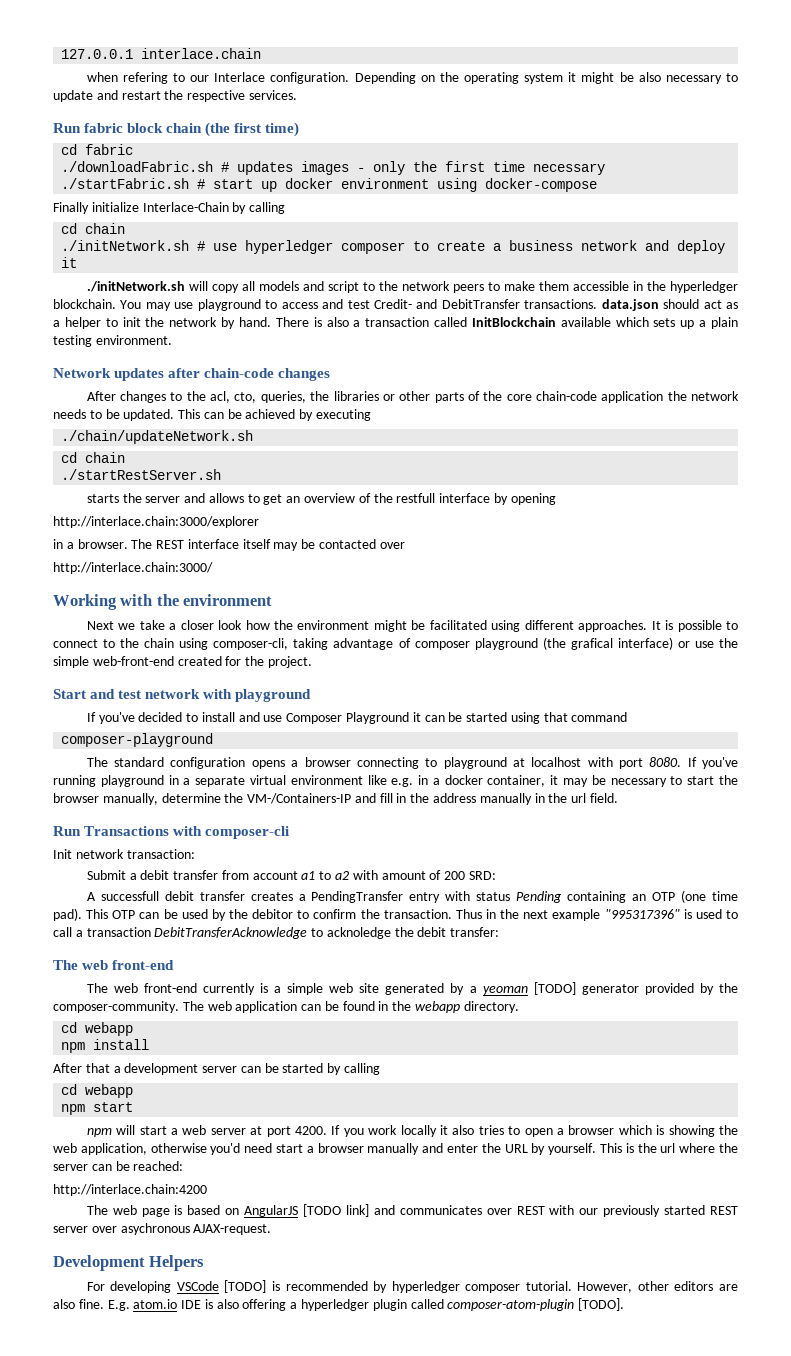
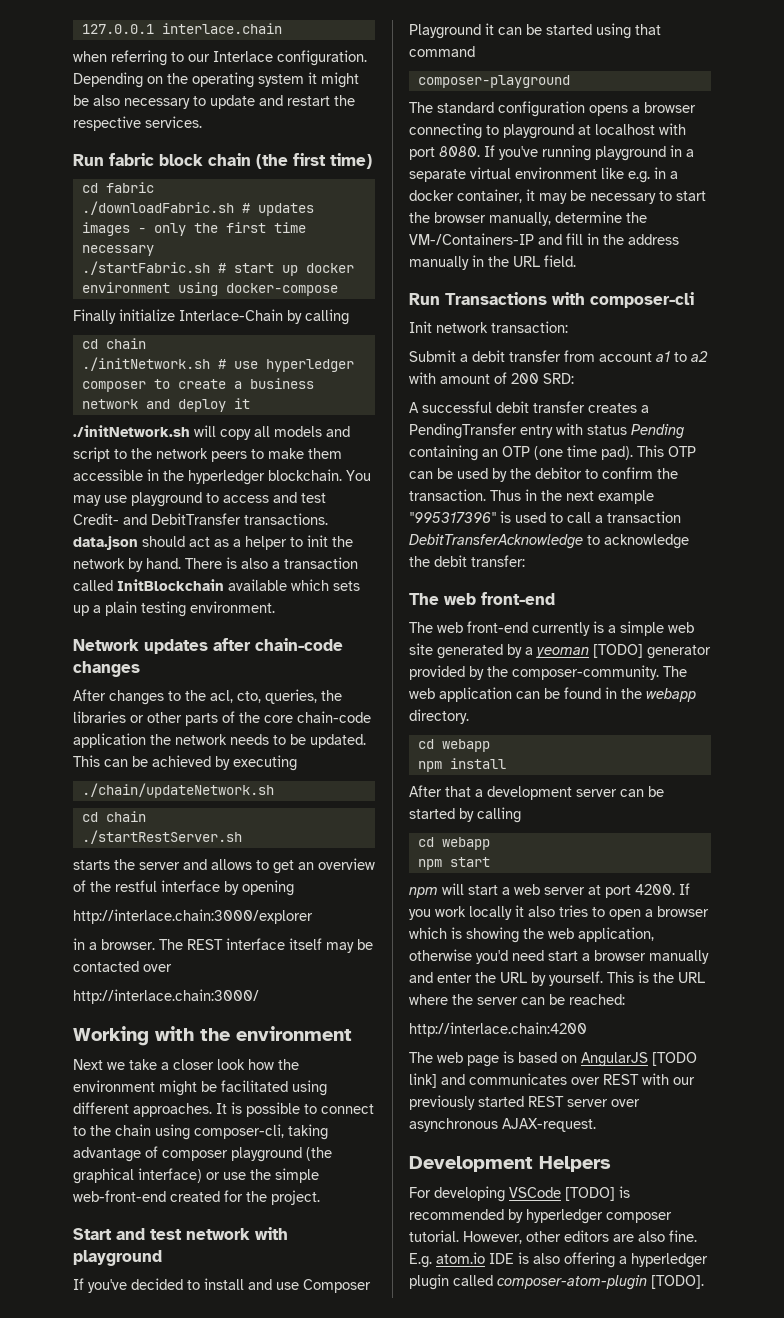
- when refering to our Interlace configuration.
+ when referring to our Interlace configuration.
- starts the server and allows to get an overview of the restfull interface by opening
+ starts the server and allows to get an overview of the restful interface by opening
- It is possible to connect to the chain using composer-cli, taking advantage of composer playground (the grafical interface) or use the simple web-front-end created for the project.
+ It is possible to connect to the chain using composer-cli, taking advantage of composer playground (the graphical interface) or use the simple web-front-end created for the project.
- If you've running playground in a separate virtual environment like e.g. in a docker container, it may be necessary to start the browser manually, determine the VM-/Containers-IP and fill in the address manually in the url field.
+ If you've running playground in a separate virtual environment like e.g. in a docker container, it may be necessary to start the browser manually, determine the VM-/Containers-IP and fill in the address manually in the URL field.
- A successfull debit transfer creates a PendingTransfer entry with status Pending containing an OTP (one time pad).
+ A successful debit transfer creates a PendingTransfer entry with status Pending containing an OTP (one time pad).
- Thus in the next example "995317396" is used to call a transaction DebitTransferAcknowledge to acknoledge the debit transfer:
+ Thus in the next example "995317396" is used to call a transaction DebitTransferAcknowledge to acknowledge the debit transfer:
- This is the url where the server can be reached:
+ This is the URL where the server can be reached:
- The web page is based on AngularJS [TODO link] and communicates over REST with our previously started REST server over asychronous AJAX-request.
+ The web page is based on AngularJS [TODO link] and communicates over REST with our previously started REST server over asynchronous AJAX-request.

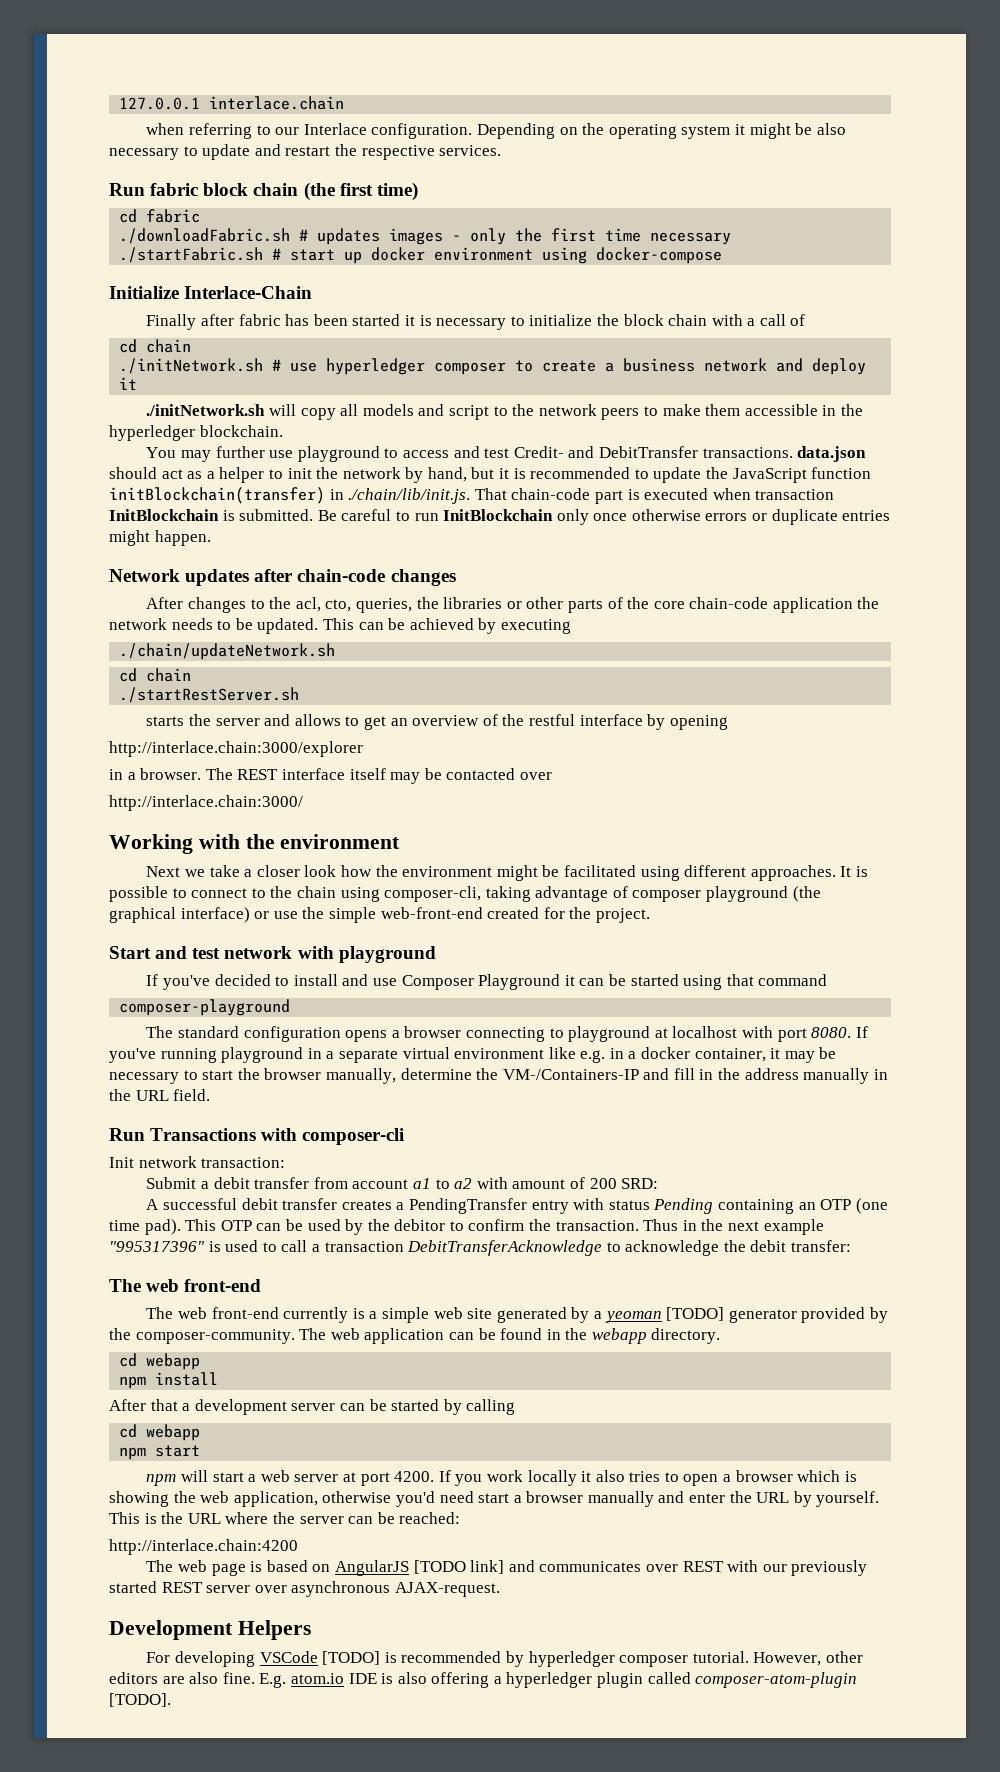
+ Initialize Interlace-Chain
- Finally initialize Interlace-Chain by calling
+ Finally after fabric has been started it is necessary to initialize the block chain with a call of
- ./initNetwork.sh will copy all models and script to the network peers to make them accessible in the hyperledger blockchain. You may use playground to access and test Credit- and DebitTransfer transactions. data.json should act as a helper to init the network by hand. There is also a transaction called InitBlockchain available which sets up a plain testing environment.
+ ./initNetwork.sh will copy all models and script to the network peers to make them accessible in the hyperledger blockchain.
+ You may further use playground to access and test Credit- and DebitTransfer transactions. data.json should act as a helper to init the network by hand, but it is recommended to update the JavaScript function initBlockchain(transfer) in ./chain/lib/init.js. That chain-code part is executed when transaction InitBlockchain is submitted. Be careful to run InitBlockchain only once otherwise errors or duplicate entries might happen.

